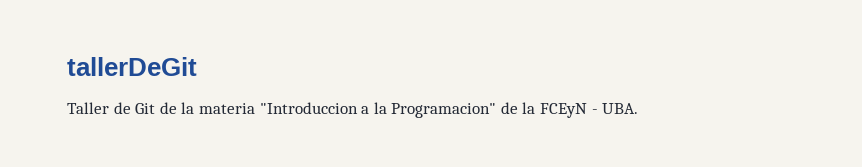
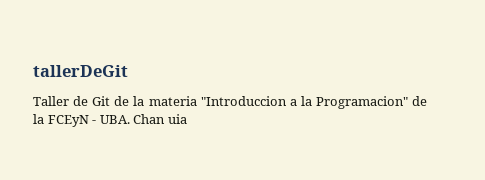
- Taller de Git de la materia "Introduccion a la Programacion" de la FCEyN - UBA.
+ Taller de Git de la materia "Introduccion a la Programacion" de la FCEyN - UBA. Chan uia

